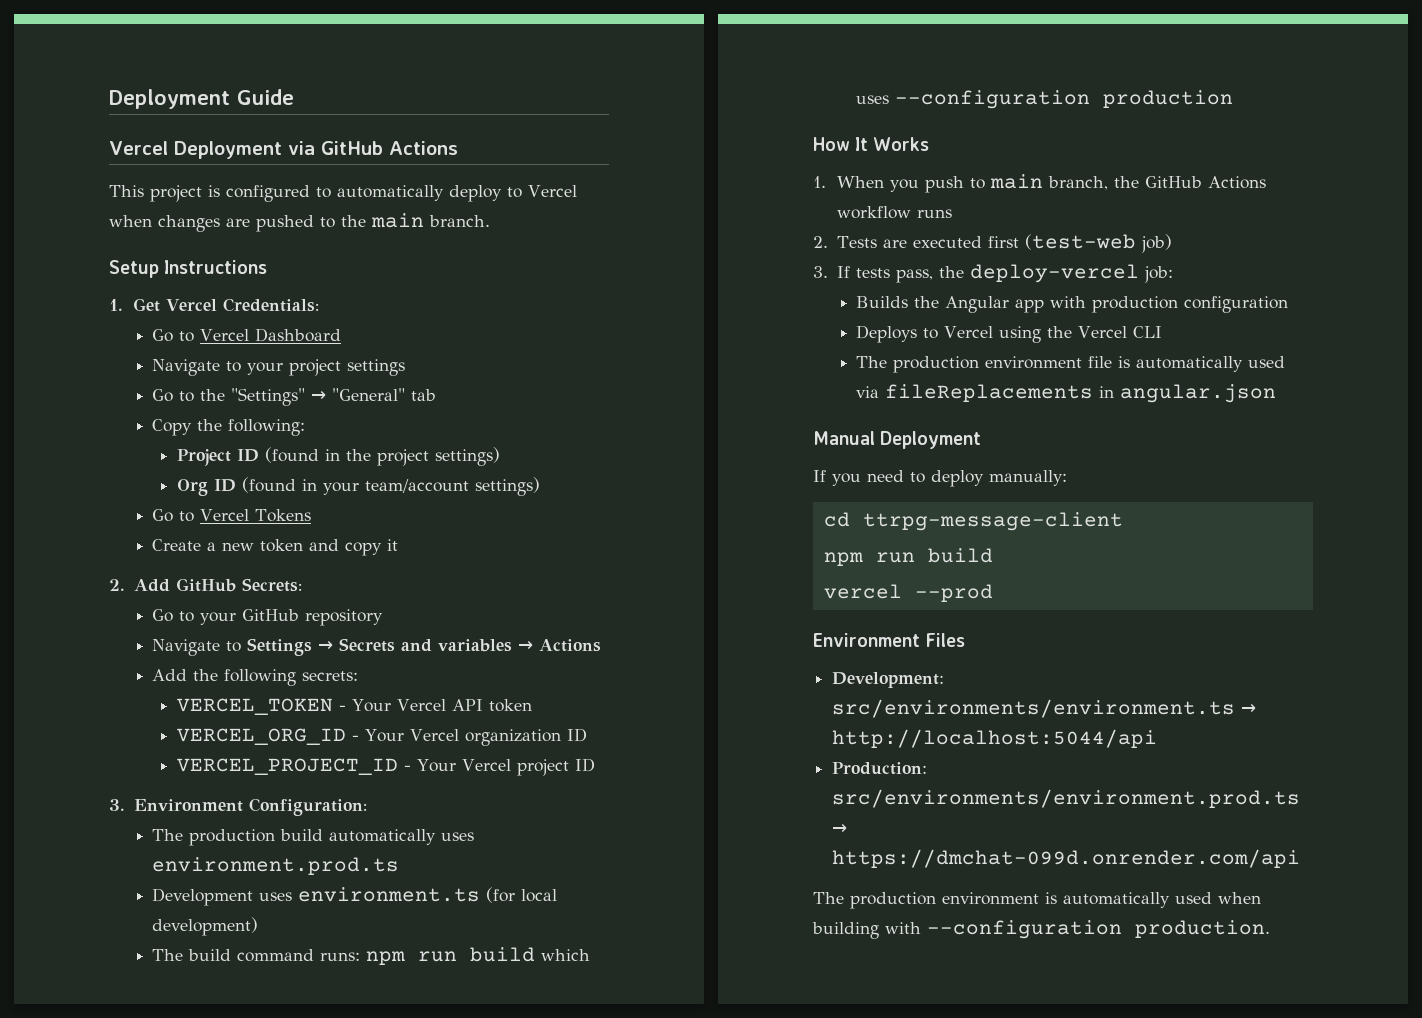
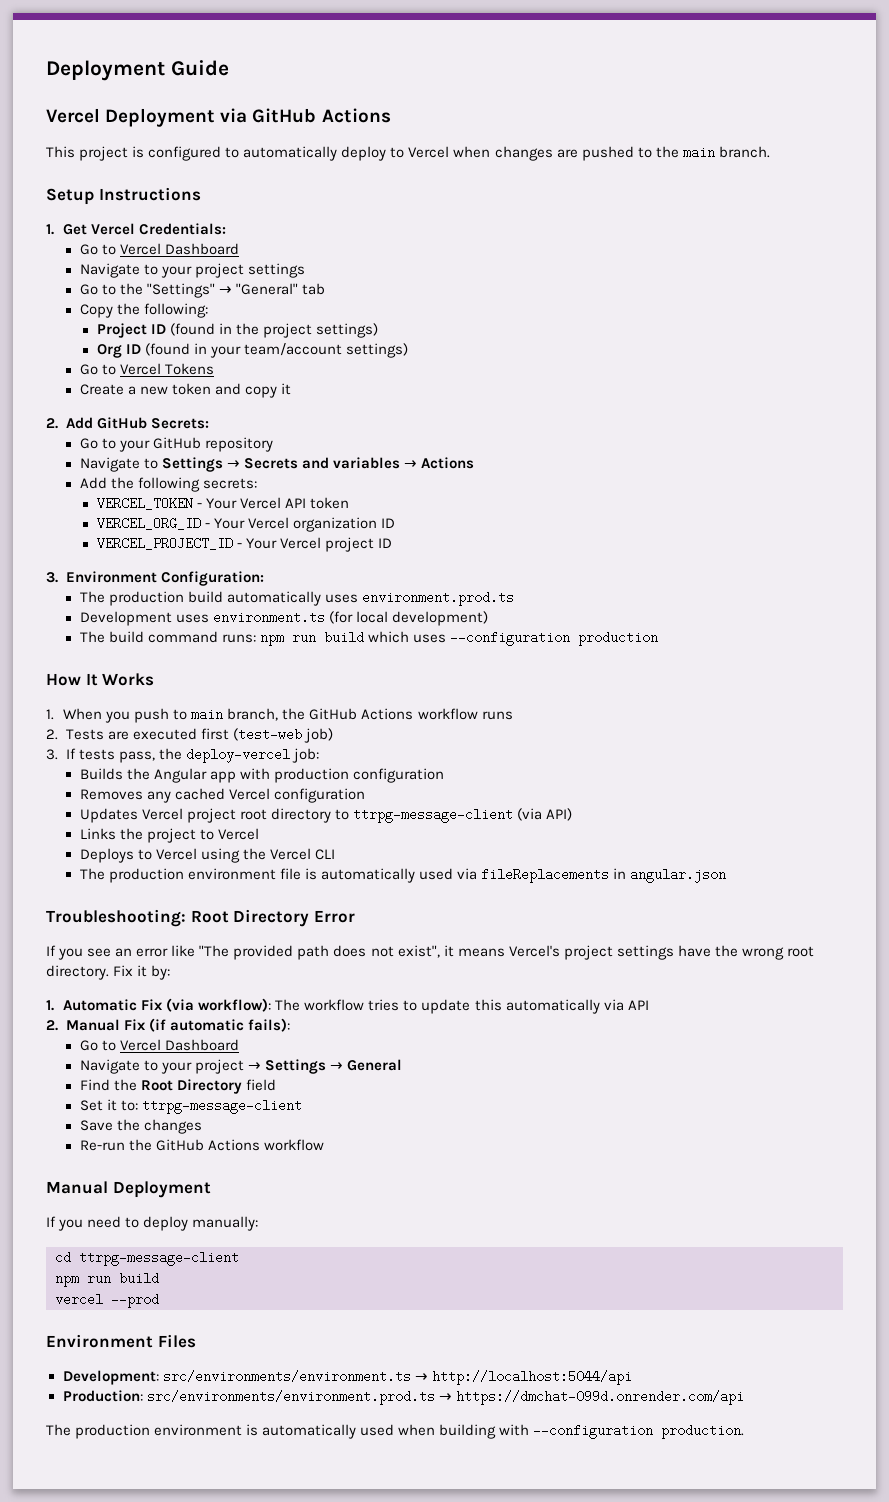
+ Removes any cached Vercel configuration
+ Updates Vercel project root directory to ttrpg-message-client (via API)
+ Links the project to Vercel
+ Troubleshooting: Root Directory Error
+ If you see an error like "The provided path does not exist", it means Vercel's project settings have the wrong root directory. Fix it by:
+ 1. Automatic Fix (via workflow): The workflow tries to update this automatically via API
+ 2. Manual Fix (if automatic fails):
+ Go to Vercel Dashboard
+ Navigate to your project → Settings → General
+ Find the Root Directory field
+ Set it to: ttrpg-message-client
+ Save the changes
+ Re-run the GitHub Actions workflow

